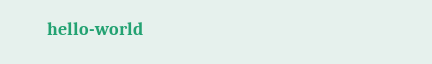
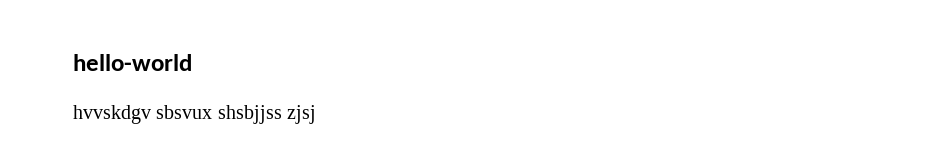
+ hvvskdgv sbsvux shsbjjss zjsj

